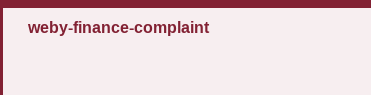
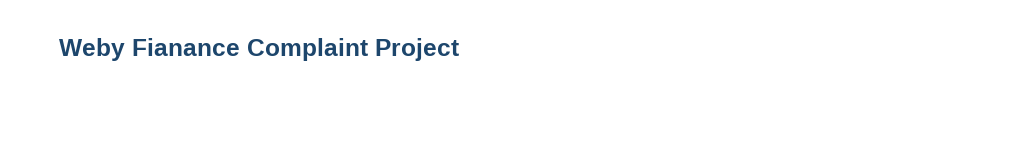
- weby-finance-complaint
+ Weby Fianance Complaint Project

